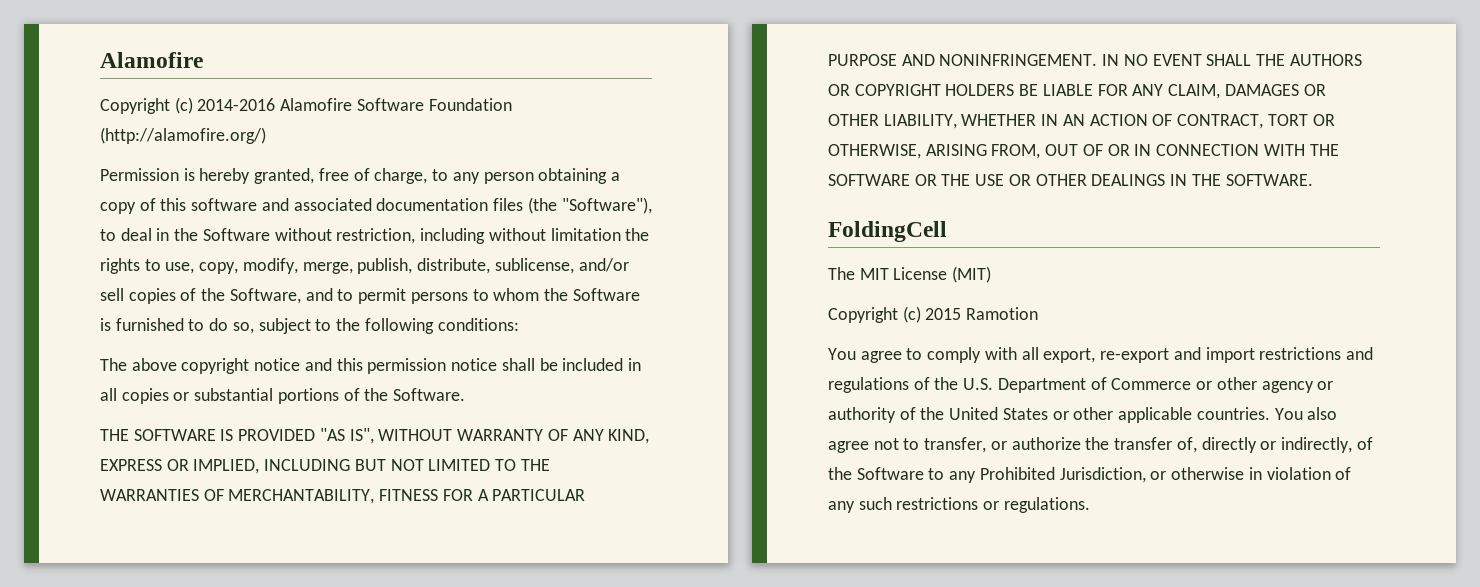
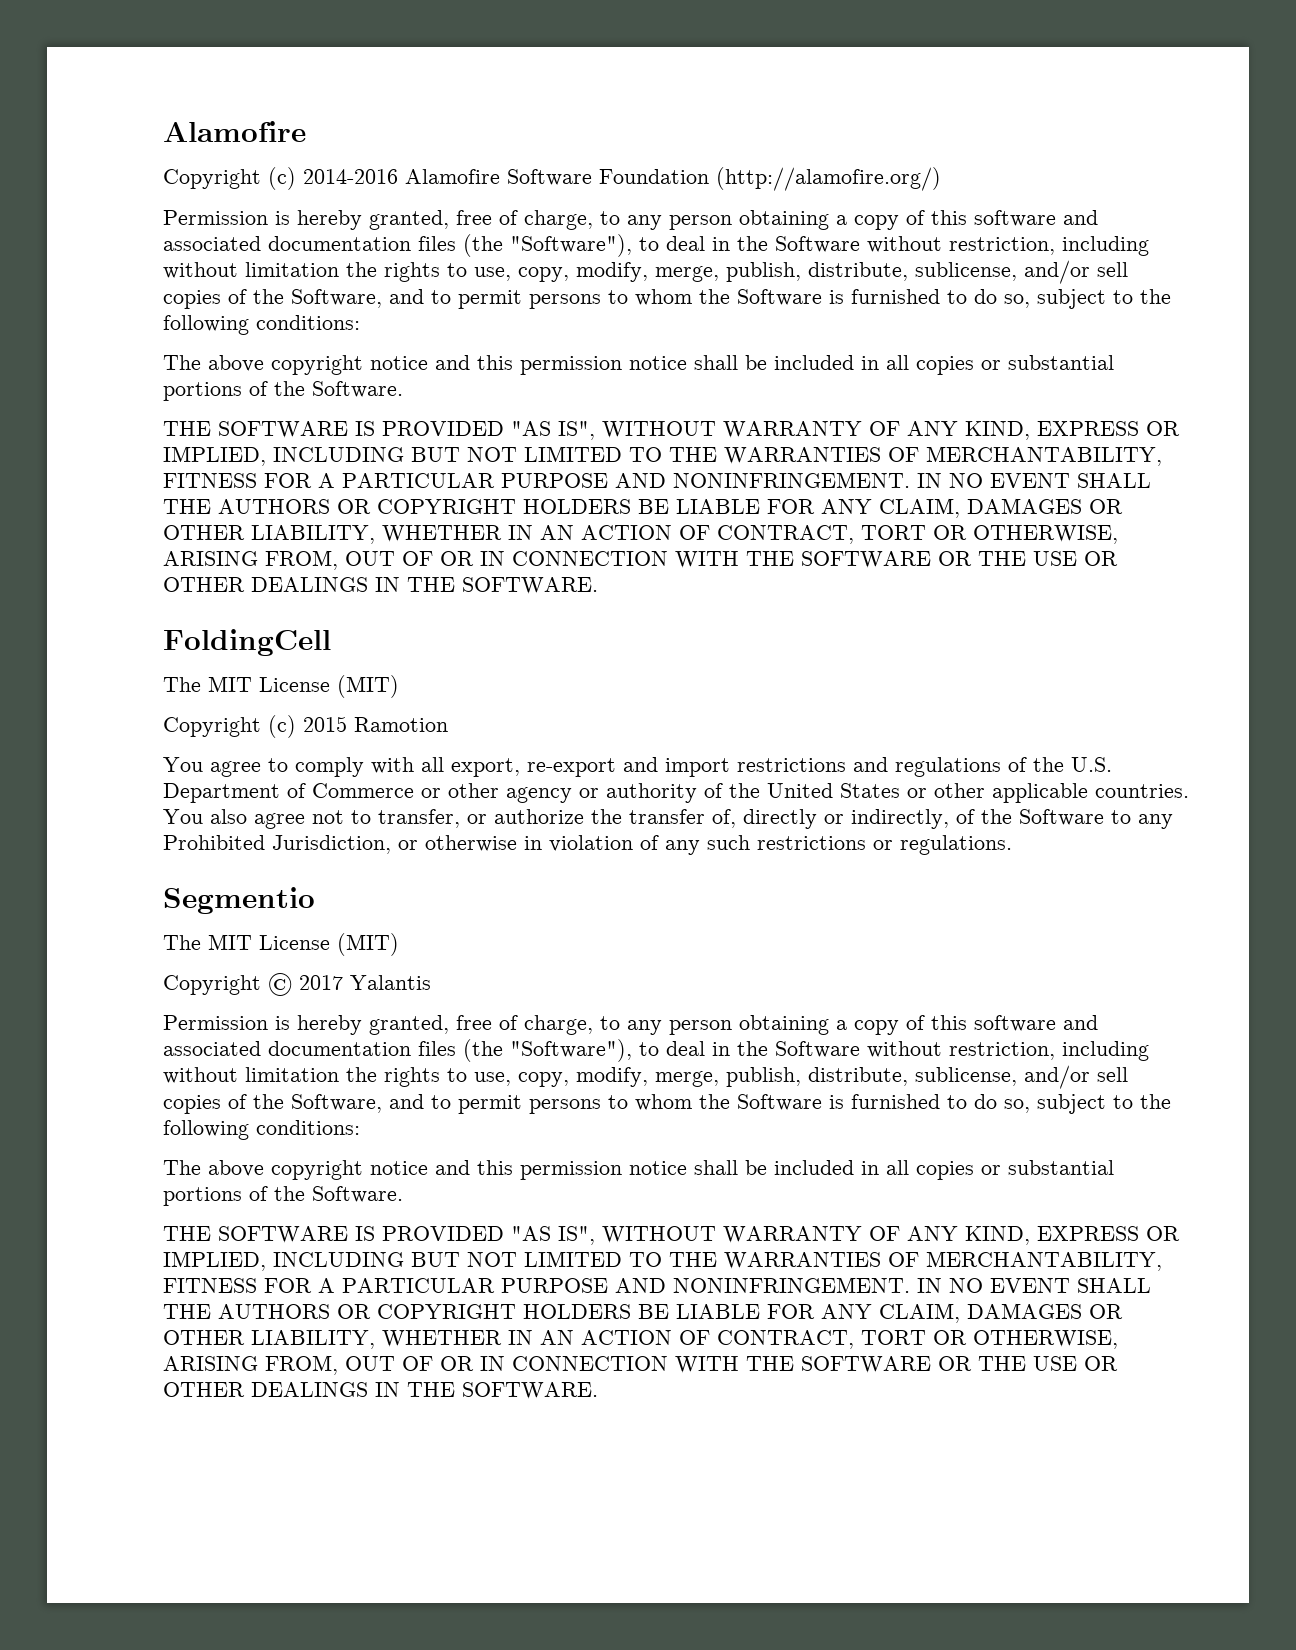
+ Segmentio
+ The MIT License (MIT)
+ Copyright © 2017 Yalantis
+ Permission is hereby granted, free of charge, to any person obtaining a copy of this software and associated documentation files (the "Software"), to deal in the Software without restriction, including without limitation the rights to use, copy, modify, merge, publish, distribute, sublicense, and/or sell copies of the Software, and to permit persons to whom the Software is furnished to do so, subject to the following conditions:
+ The above copyright notice and this permission notice shall be included in all copies or substantial portions of the Software.
+ THE SOFTWARE IS PROVIDED "AS IS", WITHOUT WARRANTY OF ANY KIND, EXPRESS OR IMPLIED, INCLUDING BUT NOT LIMITED TO THE WARRANTIES OF MERCHANTABILITY, FITNESS FOR A PARTICULAR PURPOSE AND NONINFRINGEMENT. IN NO EVENT SHALL THE AUTHORS OR COPYRIGHT HOLDERS BE LIABLE FOR ANY CLAIM, DAMAGES OR OTHER LIABILITY, WHETHER IN AN ACTION OF CONTRACT, TORT OR OTHERWISE, ARISING FROM, OUT OF OR IN CONNECTION WITH THE SOFTWARE OR THE USE OR OTHER DEALINGS IN THE SOFTWARE.

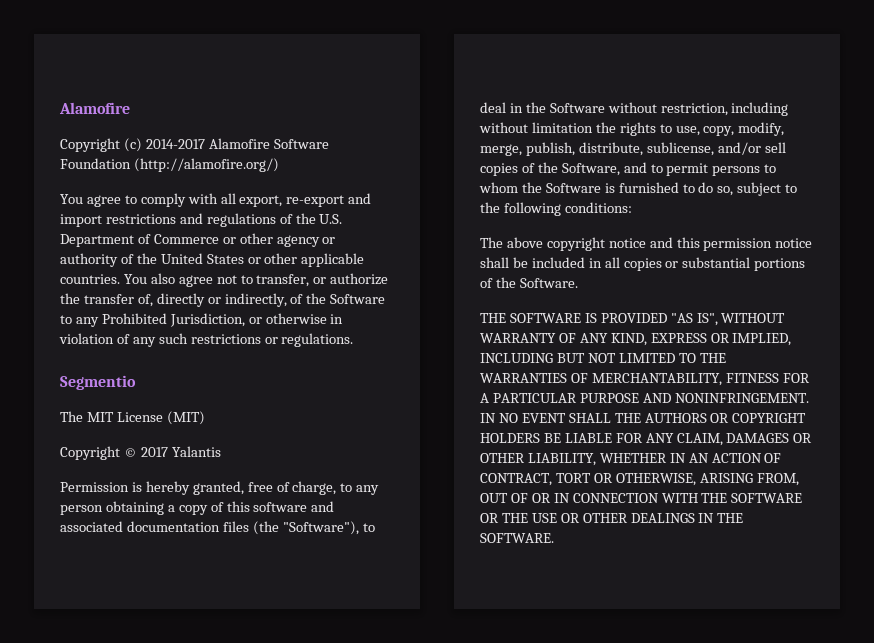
- Copyright (c) 2014-2016 Alamofire Software Foundation (http://alamofire.org/)
- Permission is hereby granted, free of charge, to any person obtaining a copy of this software and associated documentation files (the "Software"), to deal in the Software without restriction, including without limitation the rights to use, copy, modify, merge, publish, distribute, sublicense, and/or sell copies of the Software, and to permit persons to whom the Software is furnished to do so, subject to the following conditions:
- The above copyright notice and this permission notice shall be included in all copies or substantial portions of the Software.
- THE SOFTWARE IS PROVIDED "AS IS", WITHOUT WARRANTY OF ANY KIND, EXPRESS OR IMPLIED, INCLUDING BUT NOT LIMITED TO THE WARRANTIES OF MERCHANTABILITY, FITNESS FOR A PARTICULAR PURPOSE AND NONINFRINGEMENT. IN NO EVENT SHALL THE AUTHORS OR COPYRIGHT HOLDERS BE LIABLE FOR ANY CLAIM, DAMAGES OR OTHER LIABILITY, WHETHER IN AN ACTION OF CONTRACT, TORT OR OTHERWISE, ARISING FROM, OUT OF OR IN CONNECTION WITH THE SOFTWARE OR THE USE OR OTHER DEALINGS IN THE SOFTWARE.
- FoldingCell
- The MIT License (MIT)
- Copyright (c) 2015 Ramotion
+ Copyright (c) 2014-2017 Alamofire Software Foundation (http://alamofire.org/)

